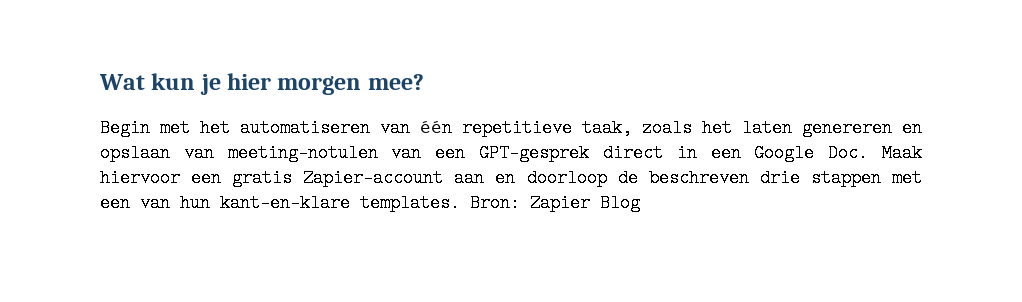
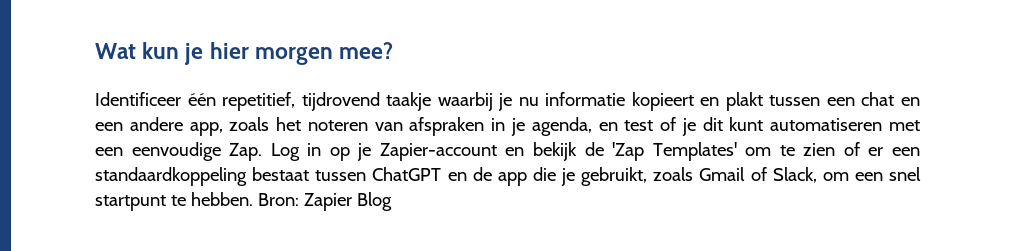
- Begin met het automatiseren van één repetitieve taak, zoals het laten genereren en opslaan van meeting-notulen van een GPT-gesprek direct in een Google Doc. Maak hiervoor een gratis Zapier-account aan en doorloop de beschreven drie stappen met een van hun kant-en-klare templates.
+ Identificeer één repetitief, tijdrovend taakje waarbij je nu informatie kopieert en plakt tussen een chat en een andere app, zoals het noteren van afspraken in je agenda, en test of je dit kunt automatiseren met een eenvoudige Zap. Log in op je Zapier-account en bekijk de 'Zap Templates' om te zien of er een standaardkoppeling bestaat tussen ChatGPT en de app die je gebruikt, zoals Gmail of Slack, om een snel startpunt te hebben.

